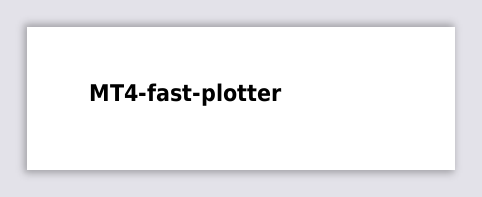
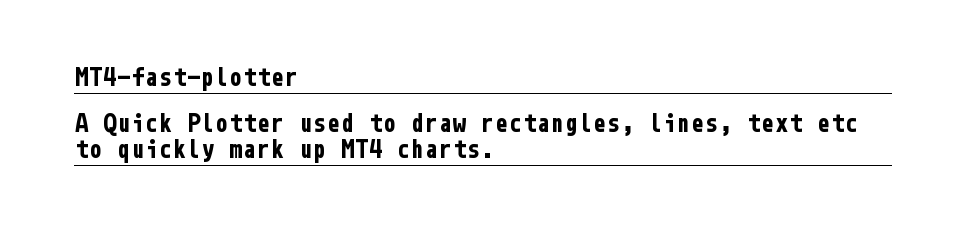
+ A Quick Plotter used to draw rectangles, lines, text etc to quickly mark up MT4 charts.

